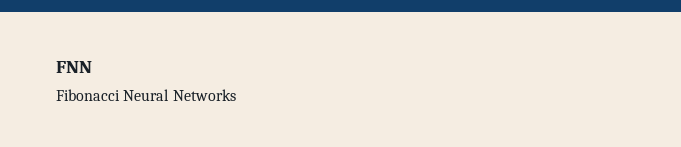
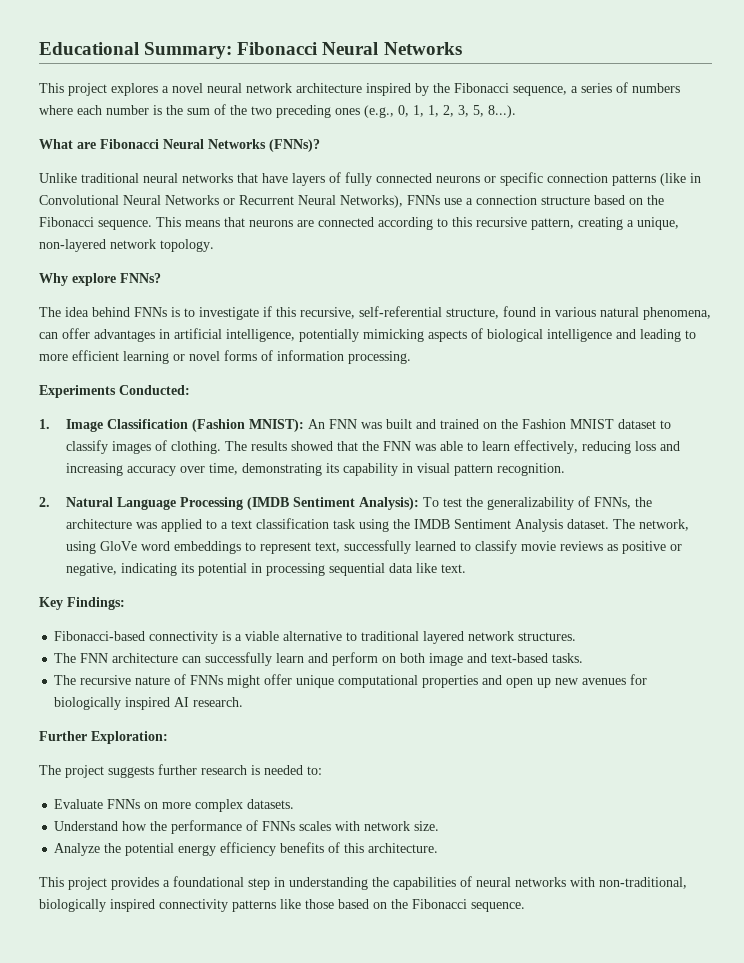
- FNN
- Fibonacci Neural Networks
+ Educational Summary: Fibonacci Neural Networks
+ This project explores a novel neural network architecture inspired by the Fibonacci sequence, a series of numbers where each number is the sum of the two preceding ones (e.g., 0, 1, 1, 2, 3, 5, 8...).
+ What are Fibonacci Neural Networks (FNNs)?
+ Unlike traditional neural networks that have layers of fully connected neurons or specific connection patterns (like in Convolutional Neural Networks or Recurrent Neural Networks), FNNs use a connection structure based on the Fibonacci sequence. This means that neurons are connected according to this recursive pattern, creating a unique, non-layered network topology.
+ Why explore FNNs?
+ The idea behind FNNs is to investigate if this recursive, self-referential structure, found in various natural phenomena, can offer advantages in artificial intelligence, potentially mimicking aspects of biological intelligence and leading to more efficient learning or novel forms of information processing.
+ Experiments Conducted:
+ 1. Image Classification (Fashion MNIST): An FNN was built and trained on the Fashion MNIST dataset to classify images of clothing. The results showed that the FNN was able to learn effectively, reducing loss and increasing accuracy over time, demonstrating its capability in visual pattern recognition.
+ 2. Natural Language Processing (IMDB Sentiment Analysis): To test the generalizability of FNNs, the architecture was applied to a text classification task using the IMDB Sentiment Analysis dataset. The network, using GloVe word embeddings to represent text, successfully learned to classify movie reviews as positive or negative, indicating its potential in processing sequential data like text.
+ Key Findings:
+ Fibonacci-based connectivity is a viable alternative to traditional layered network structures.
+ The FNN architecture can successfully learn and perform on both image and text-based tasks.
+ The recursive nature of FNNs might offer unique computational properties and open up new avenues for biologically inspired AI research.
+ Further Exploration:
+ The project suggests further research is needed to:
+ Evaluate FNNs on more complex datasets.
+ Understand how the performance of FNNs scales with network size.
+ Analyze the potential energy efficiency benefits of this architecture.
+ This project provides a foundational step in understanding the capabilities of neural networks with non-traditional, biologically inspired connectivity patterns like those based on the Fibonacci sequence.

